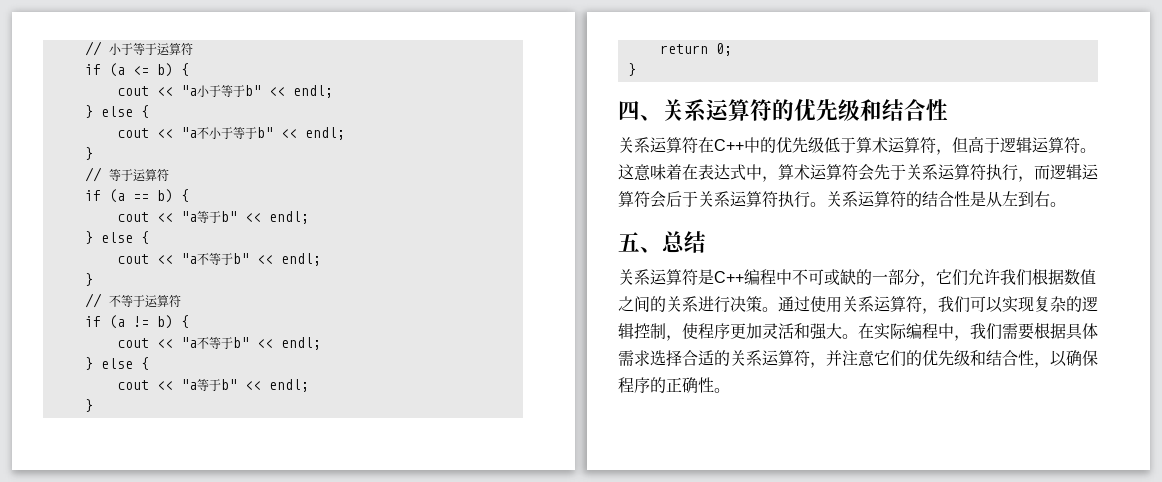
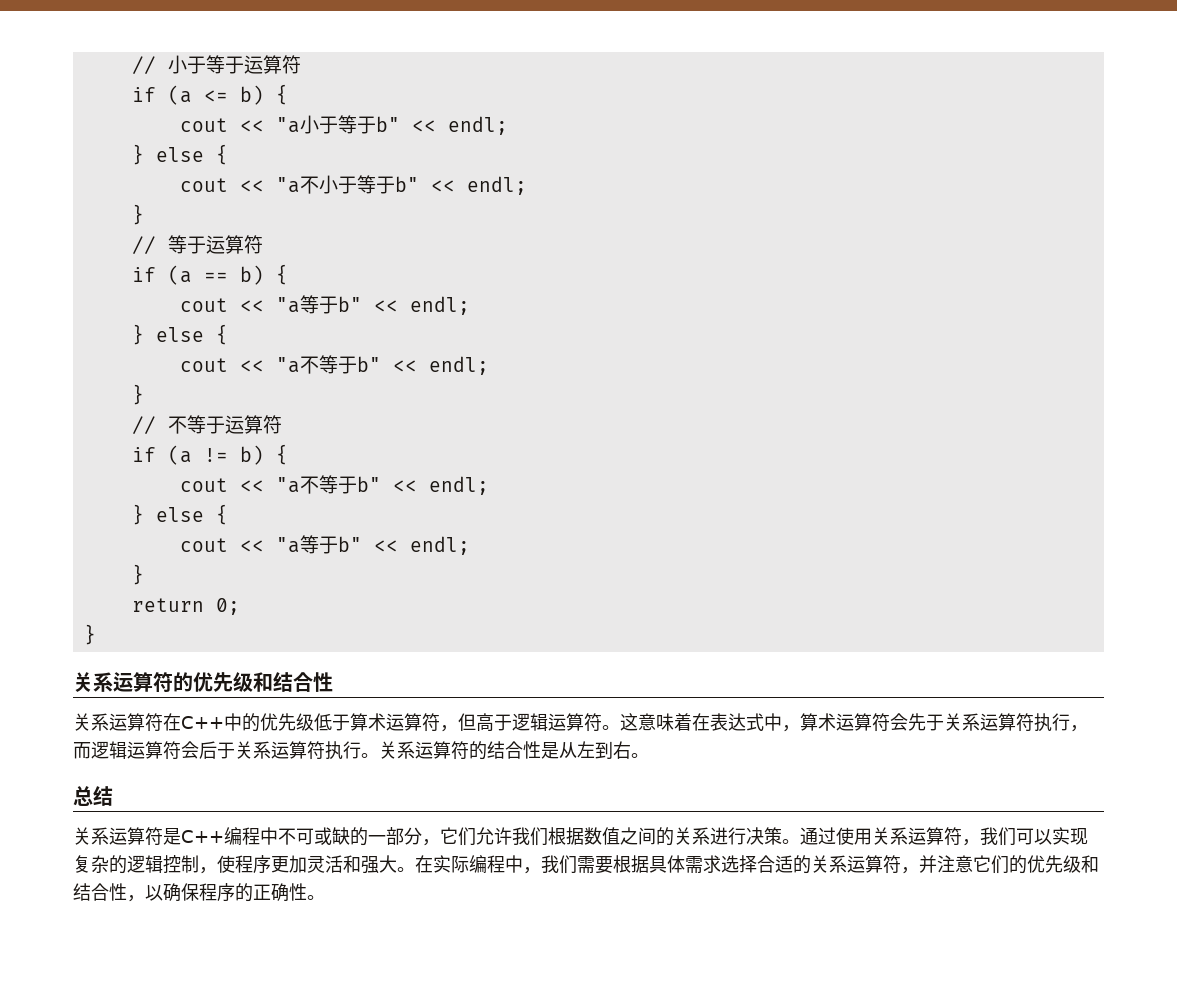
- 四、关系运算符的优先级和结合性
+ 关系运算符的优先级和结合性
- 五、总结
+ 总结

